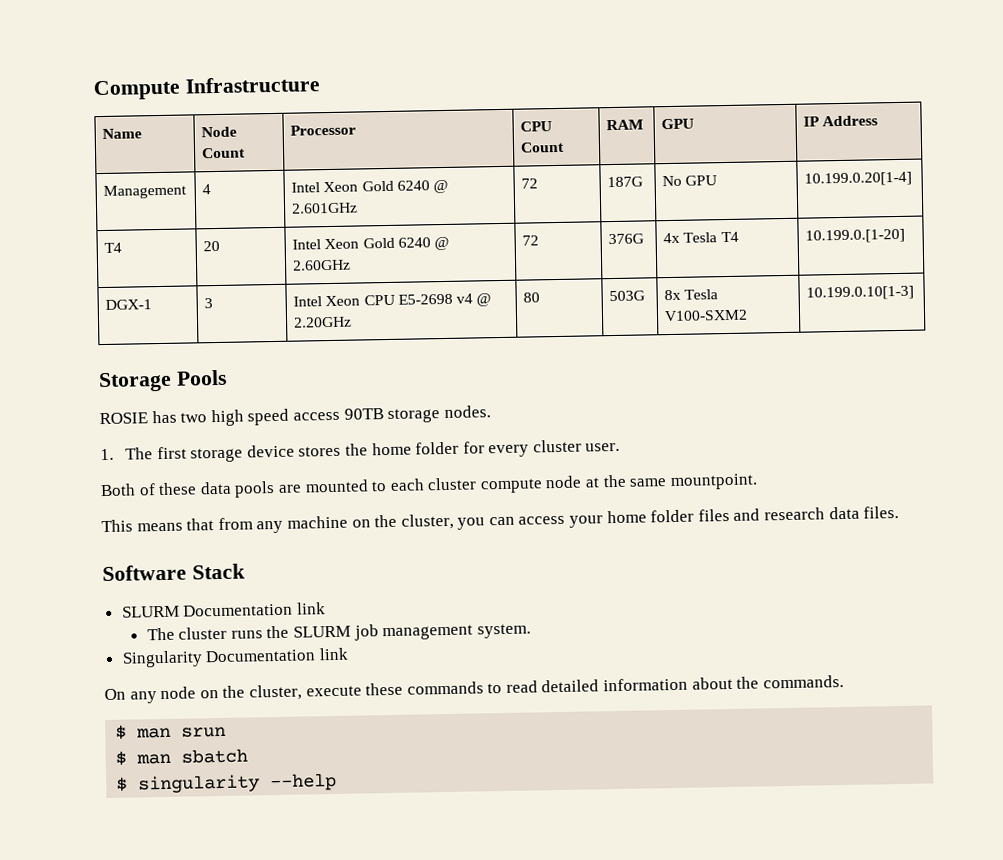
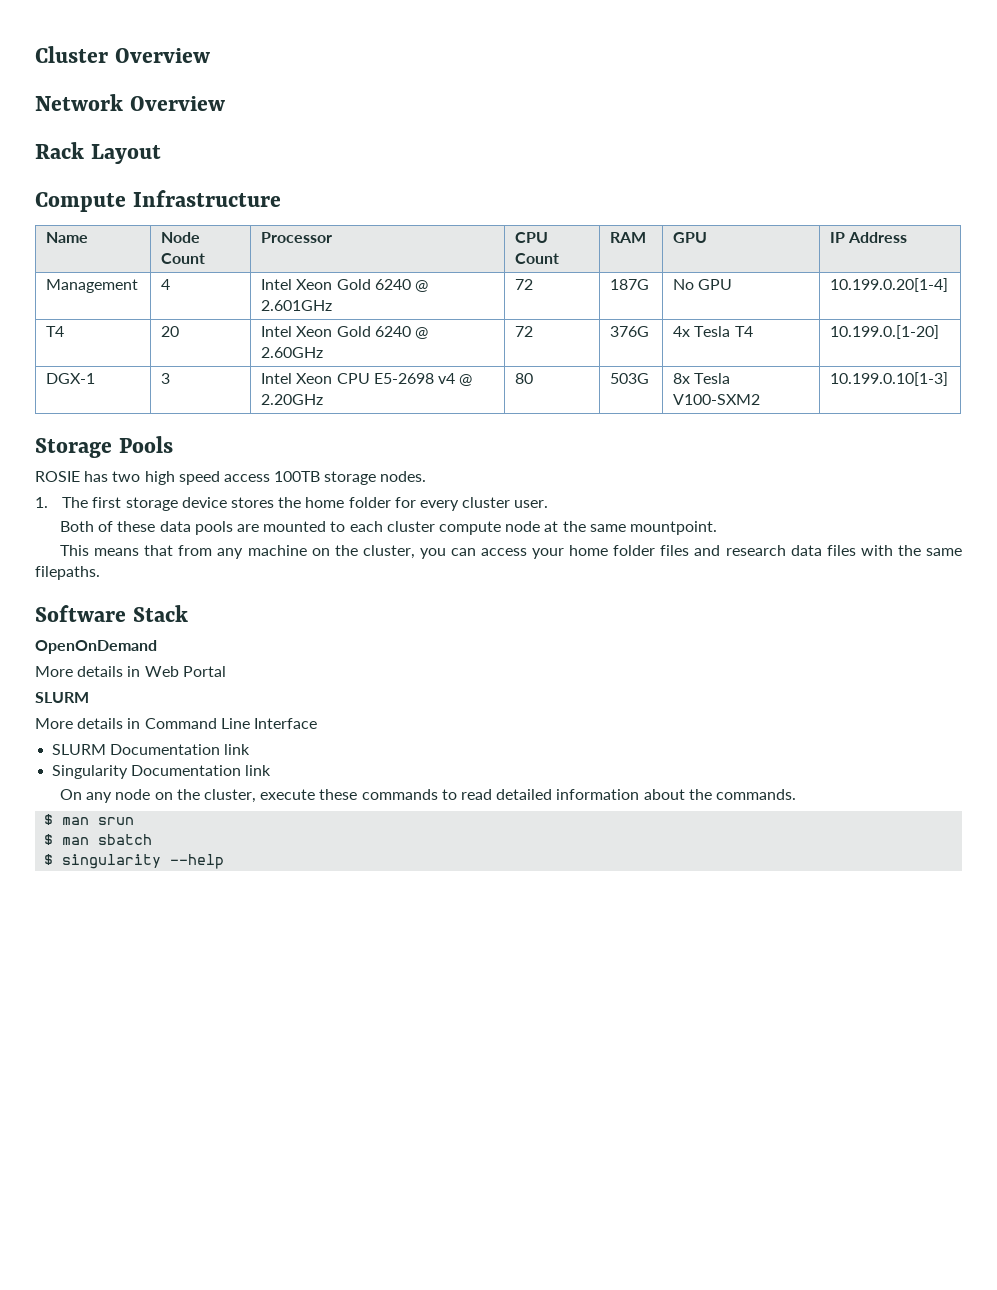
+ Cluster Overview
+ Network Overview
+ Rack Layout
- ROSIE has two high speed access 90TB storage nodes.
+ ROSIE has two high speed access 100TB storage nodes.
- This means that from any machine on the cluster, you can access your home folder files and research data files.
+ This means that from any machine on the cluster, you can access your home folder files and research data files with the same filepaths.
  Software Stack
+ OpenOnDemand
+ More details in Web Portal
+ SLURM
+ More details in Command Line Interface
  SLURM Documentation link
- The cluster runs the SLURM job management system.

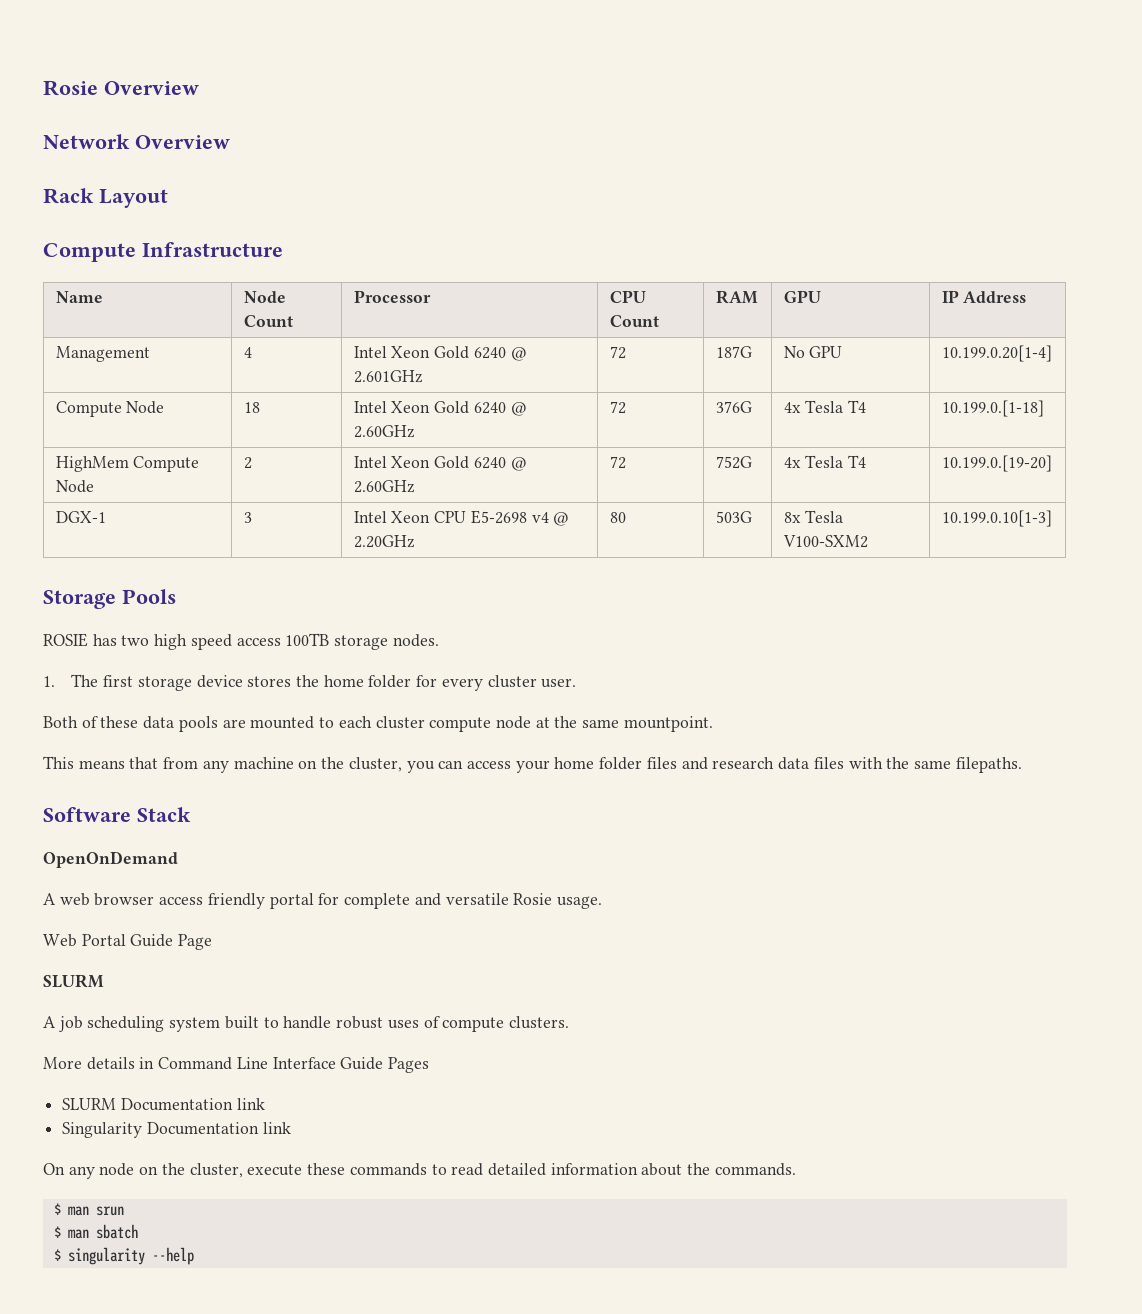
- Cluster Overview
+ Rosie Overview
- T4 | 20 | Intel Xeon Gold 6240 @ 2.60GHz | 72 | 376G | 4x Tesla T4 | 10.199.0.[1-20]
+ Compute Node | 18 | Intel Xeon Gold 6240 @ 2.60GHz | 72 | 376G | 4x Tesla T4 | 10.199.0.[1-18]
+ HighMem Compute Node | 2 | Intel Xeon Gold 6240 @ 2.60GHz | 72 | 752G | 4x Tesla T4 | 10.199.0.[19-20]
- More details in Web Portal
+ A web browser access friendly portal for complete and versatile Rosie usage.
+ Web Portal Guide Page
  SLURM
+ A job scheduling system built to handle robust uses of compute clusters.
- More details in Command Line Interface
+ More details in Command Line Interface Guide Pages

